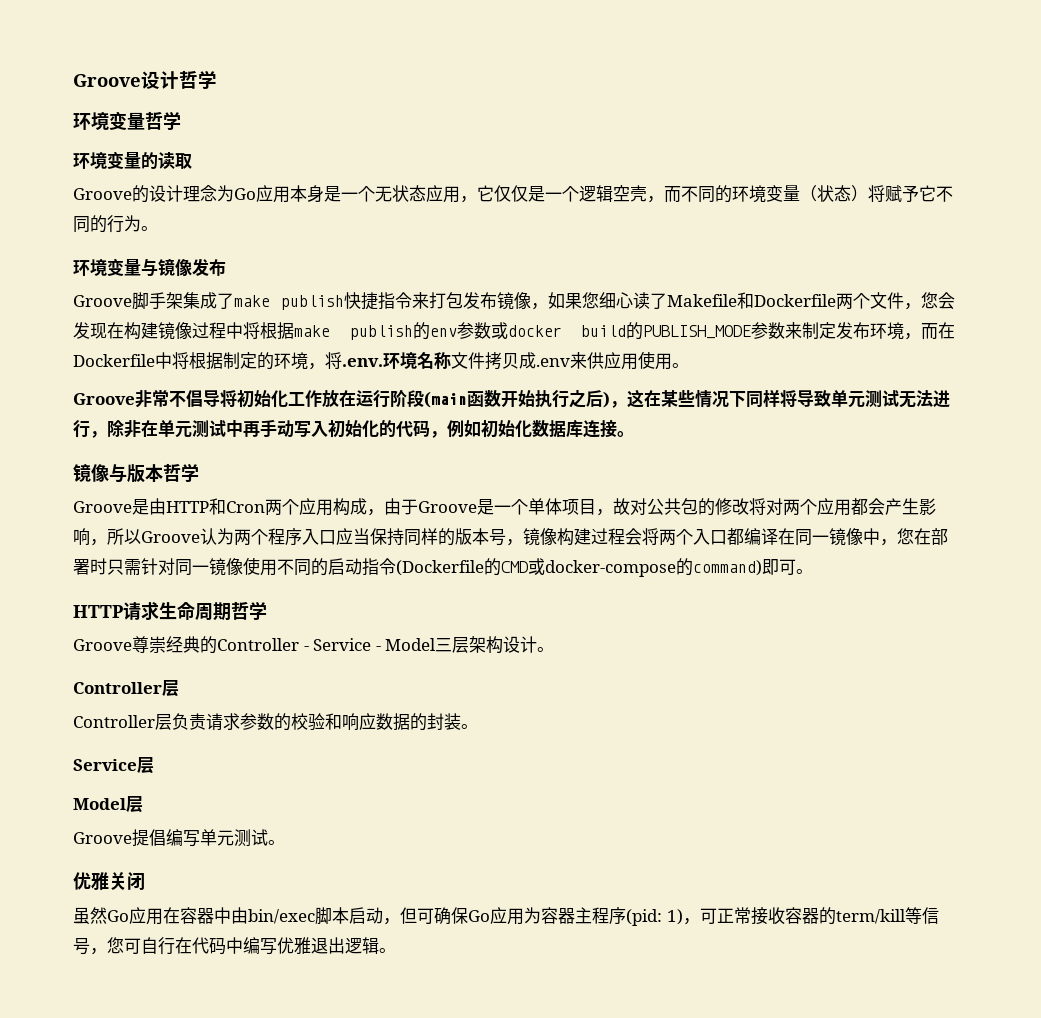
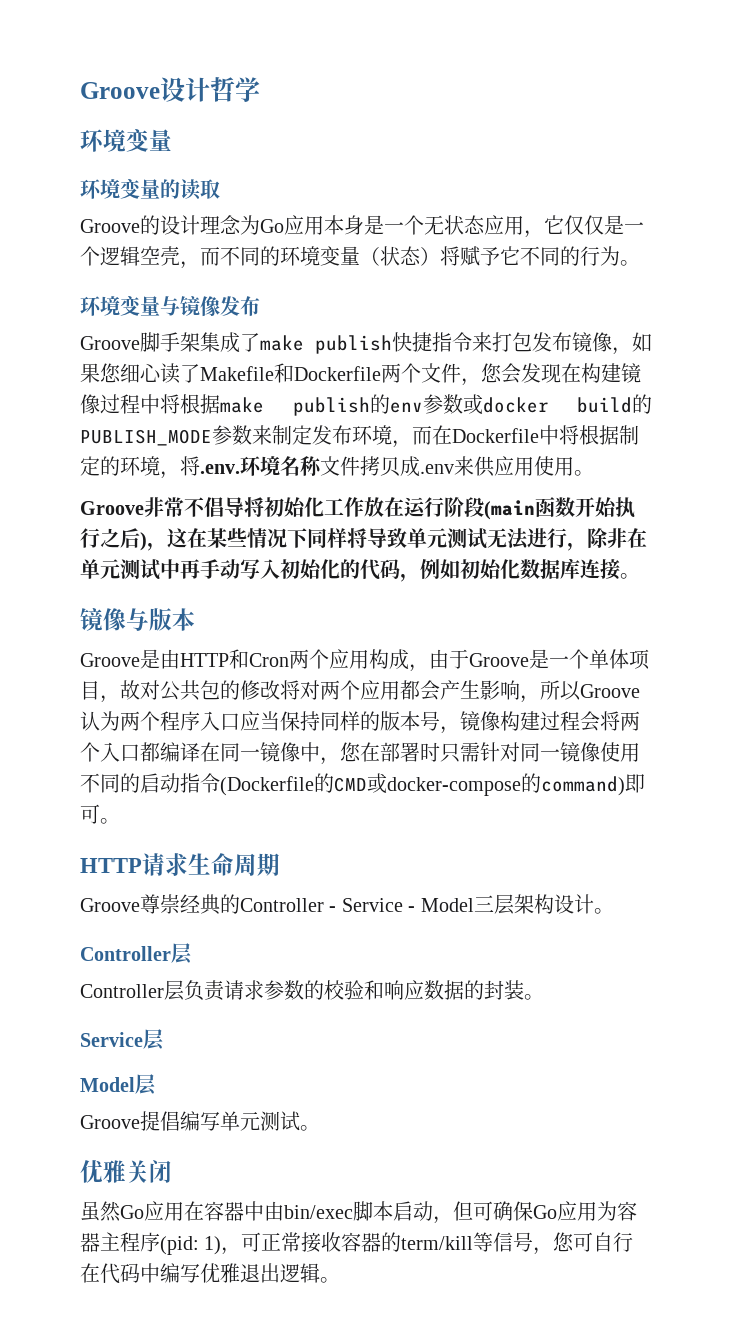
  Groove设计哲学
- 环境变量哲学
+ 环境变量
- 镜像与版本哲学
+ 镜像与版本
- HTTP请求生命周期哲学
+ HTTP请求生命周期

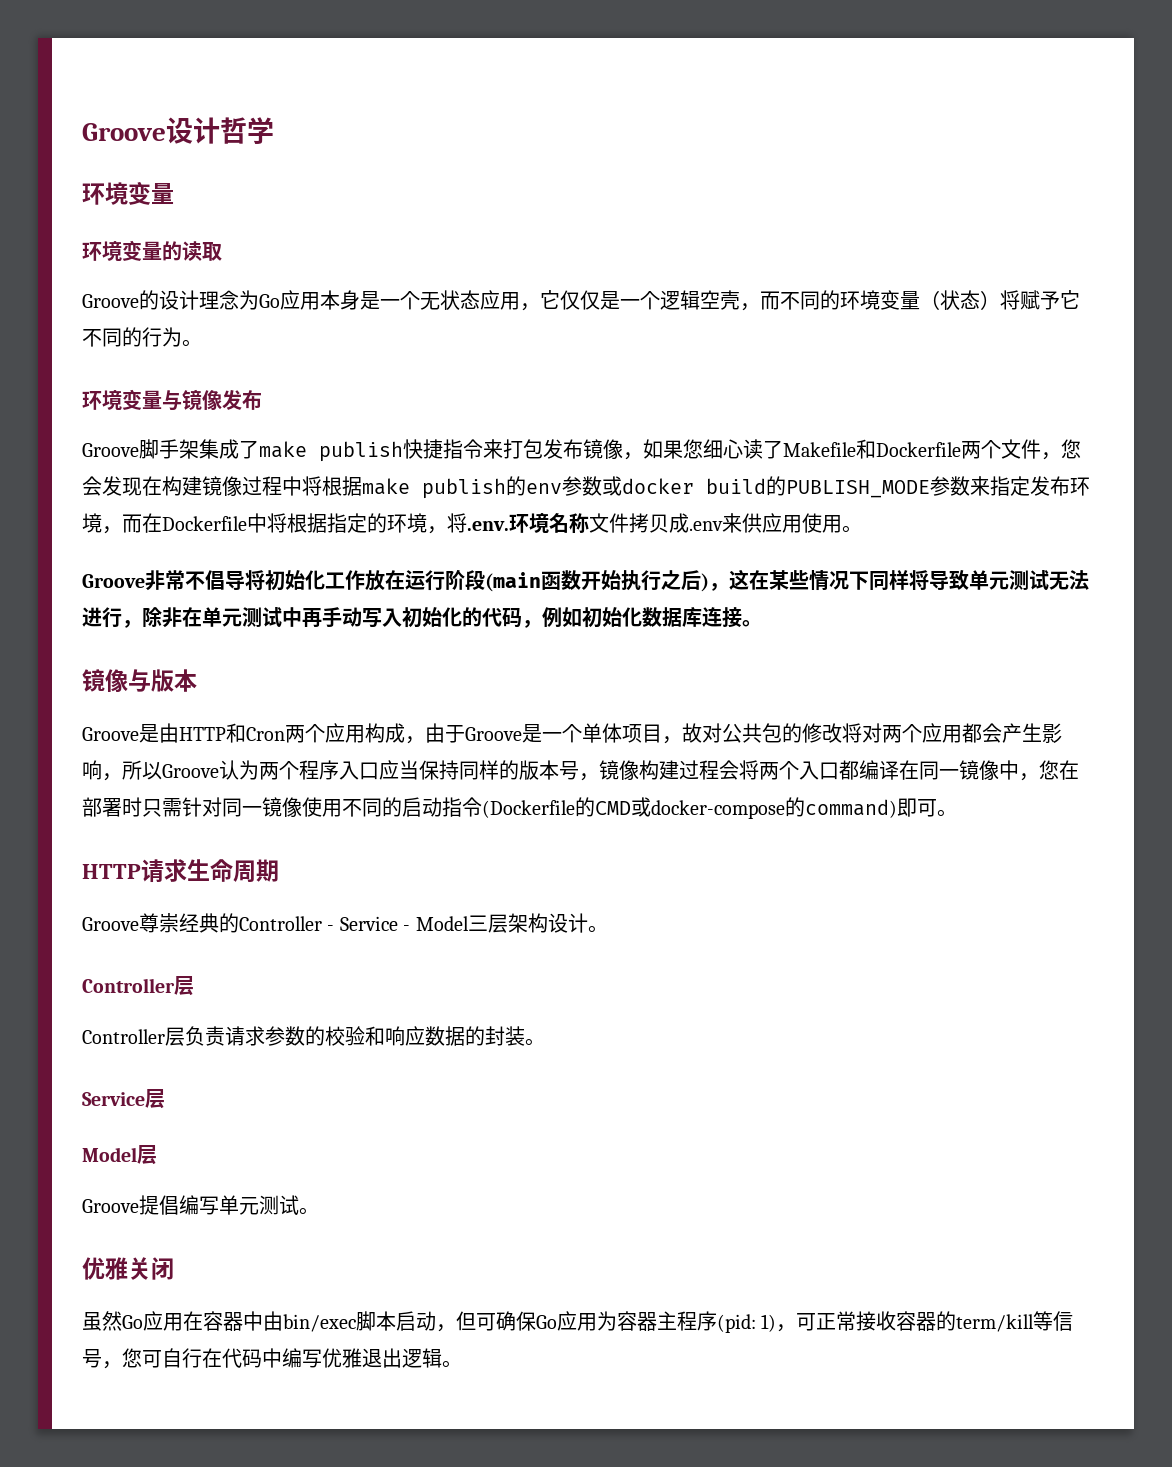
- Groove脚手架集成了make publish快捷指令来打包发布镜像，如果您细心读了Makefile和Dockerfile两个文件，您会发现在构建镜像过程中将根据make publish的env参数或docker build的PUBLISH_MODE参数来制定发布环境，而在Dockerfile中将根据制定的环境，将.env.环境名称文件拷贝成.env来供应用使用。
+ Groove脚手架集成了make publish快捷指令来打包发布镜像，如果您细心读了Makefile和Dockerfile两个文件，您会发现在构建镜像过程中将根据make publish的env参数或docker build的PUBLISH_MODE参数来指定发布环境，而在Dockerfile中将根据指定的环境，将.env.环境名称文件拷贝成.env来供应用使用。

